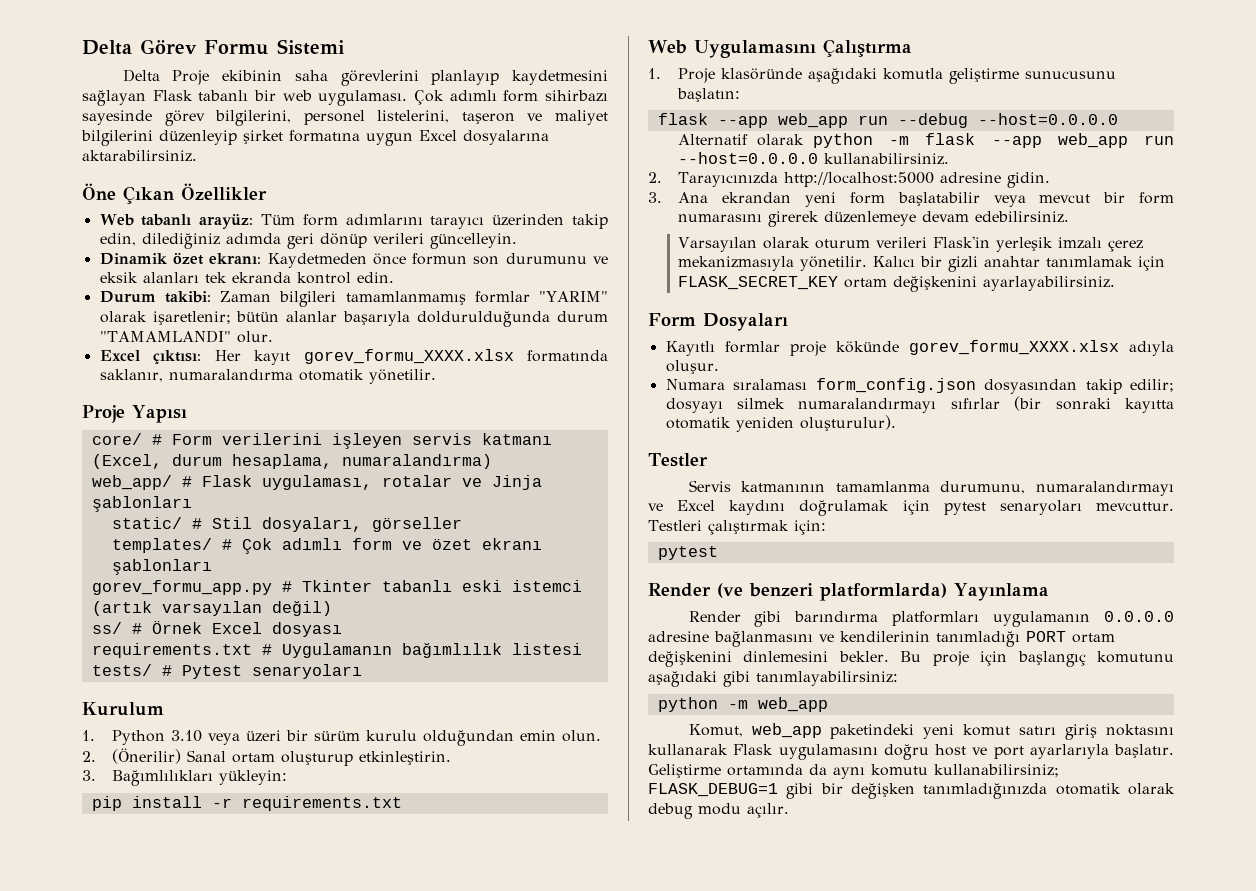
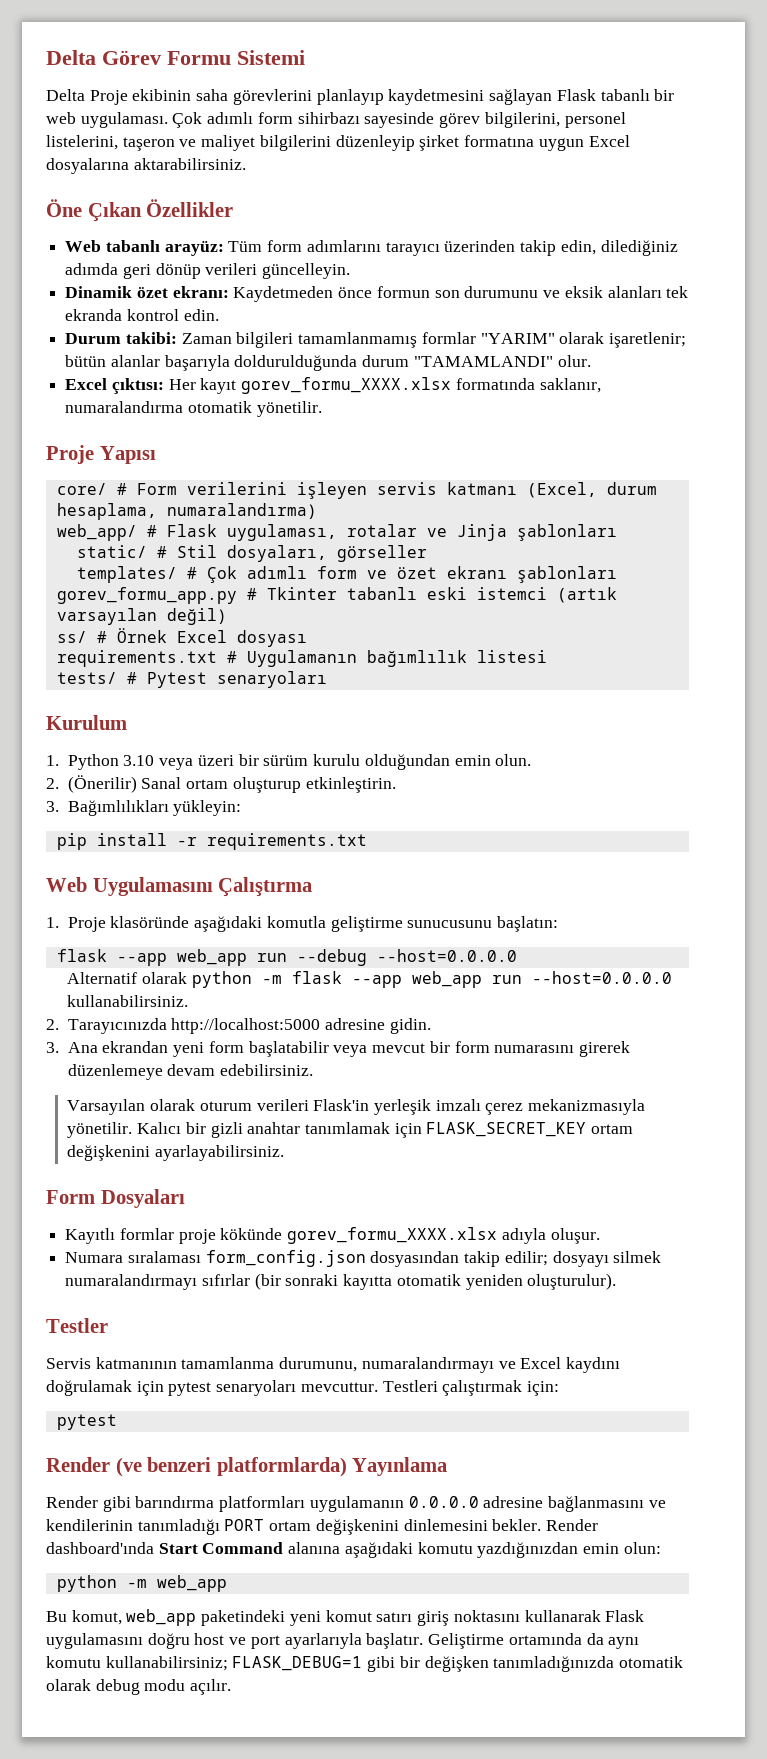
- Bu proje için başlangıç komutunu aşağıdaki gibi tanımlayabilirsiniz:
+ Render dashboard'ında Start Command alanına aşağıdaki komutu yazdığınızdan emin olun:
- Komut, web_app paketindeki yeni komut satırı giriş noktasını kullanarak Flask uygulamasını doğru host ve port ayarlarıyla başlatır.
+ Bu komut, web_app paketindeki yeni komut satırı giriş noktasını kullanarak Flask uygulamasını doğru host ve port ayarlarıyla başlatır.

